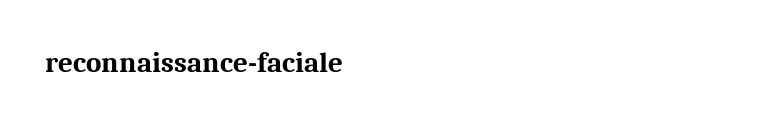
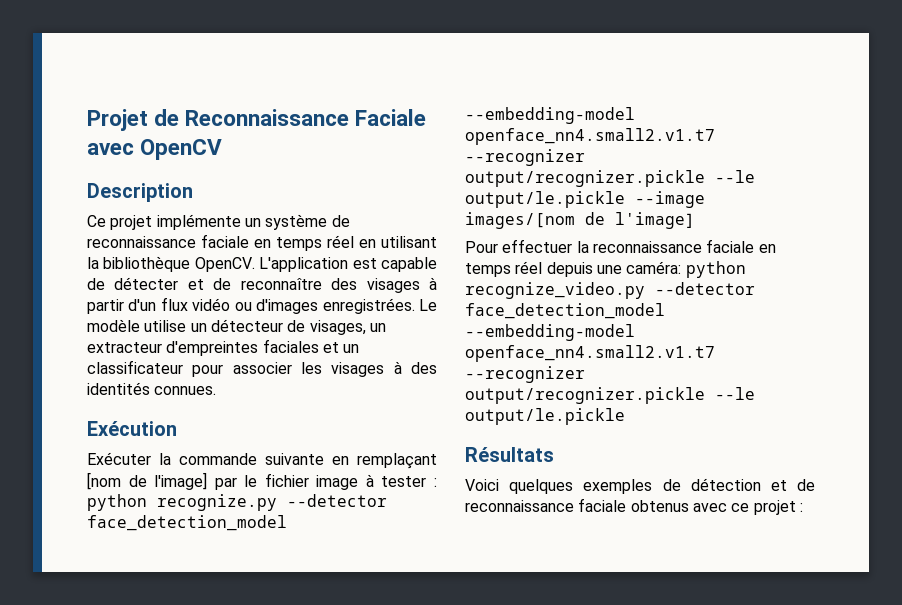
- reconnaissance-faciale
+ Projet de Reconnaissance Faciale avec OpenCV
+ Description
+ Ce projet implémente un système de reconnaissance faciale en temps réel en utilisant la bibliothèque OpenCV. L'application est capable de détecter et de reconnaître des visages à partir d'un flux vidéo ou d'images enregistrées. Le modèle utilise un détecteur de visages, un extracteur d'empreintes faciales et un classificateur pour associer les visages à des identités connues.
+ Exécution
+ Exécuter la commande suivante en remplaçant [nom de l'image] par le fichier image à tester : python recognize.py --detector face_detection_model --embedding-model openface_nn4.small2.v1.t7 --recognizer output/recognizer.pickle --le output/le.pickle --image images/[nom de l'image]
+ Pour effectuer la reconnaissance faciale en temps réel depuis une caméra: python recognize_video.py --detector face_detection_model --embedding-model openface_nn4.small2.v1.t7 --recognizer output/recognizer.pickle --le output/le.pickle
+ Résultats
+ Voici quelques exemples de détection et de reconnaissance faciale obtenus avec ce projet :

